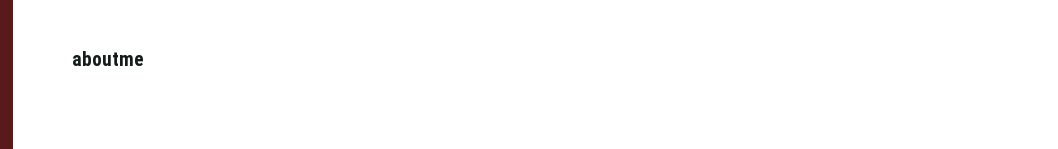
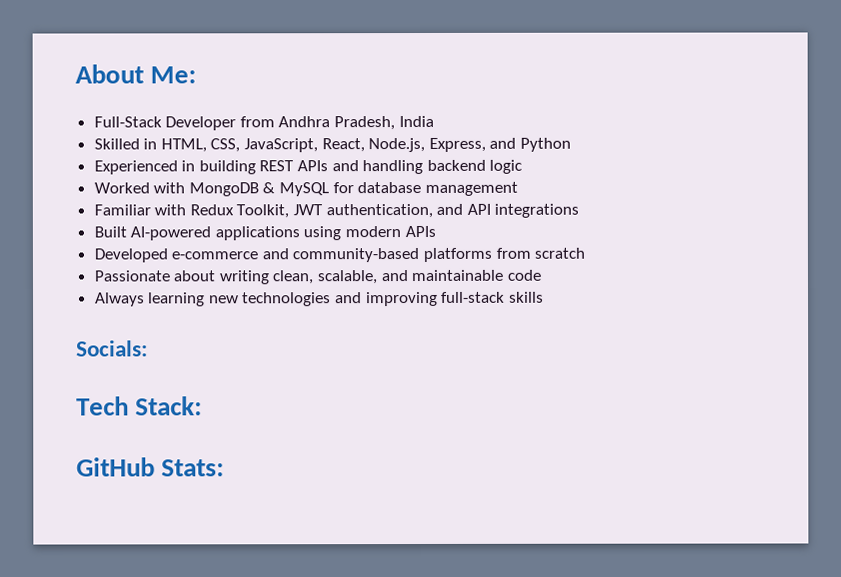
- aboutme
+ About Me:
+ Full-Stack Developer from Andhra Pradesh, India
+ Skilled in HTML, CSS, JavaScript, React, Node.js, Express, and Python
+ Experienced in building REST APIs and handling backend logic
+ Worked with MongoDB & MySQL for database management
+ Familiar with Redux Toolkit, JWT authentication, and API integrations
+ Built AI-powered applications using modern APIs
+ Developed e-commerce and community-based platforms from scratch
+ Passionate about writing clean, scalable, and maintainable code
+ Always learning new technologies and improving full-stack skills
+ Socials:
+ Tech Stack:
+ GitHub Stats:

